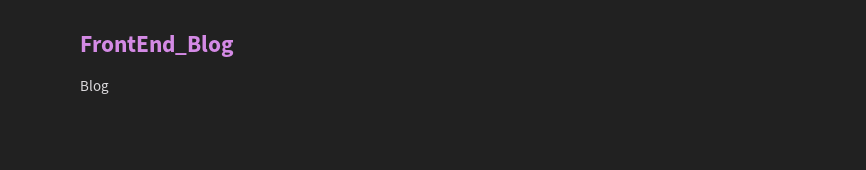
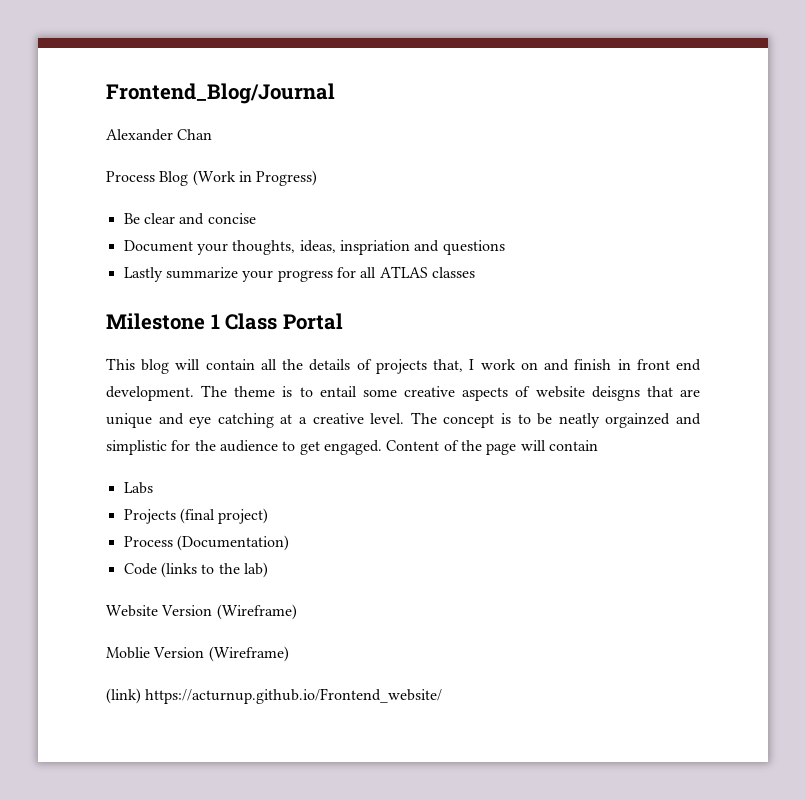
- FrontEnd_Blog
- Blog
+ Frontend_Blog/Journal
+ Alexander Chan
+ Process Blog (Work in Progress)
+ Be clear and concise
+ Document your thoughts, ideas, inspriation and questions
+ Lastly summarize your progress for all ATLAS classes
+ Milestone 1 Class Portal
+ This blog will contain all the details of projects that, I work on and finish in front end development. The theme is to entail some creative aspects of website deisgns that are unique and eye catching at a creative level. The concept is to be neatly orgainzed and simplistic for the audience to get engaged. Content of the page will contain
+ Labs
+ Projects (final project)
+ Process (Documentation)
+ Code (links to the lab)
+ Website Version (Wireframe)
+ Moblie Version (Wireframe)
+ (link) https://acturnup.github.io/Frontend_website/

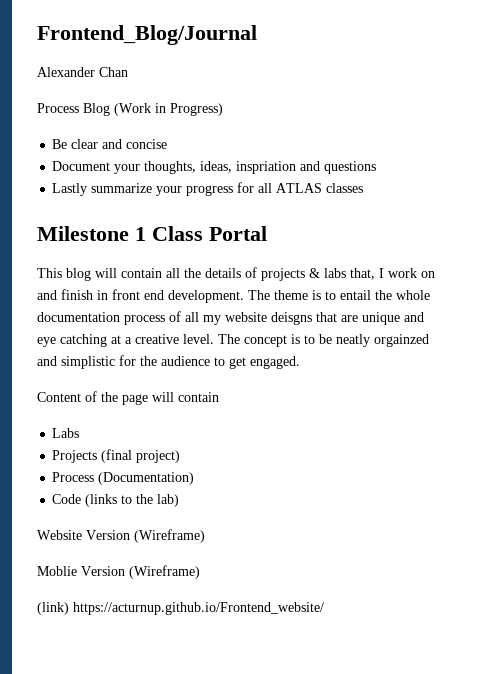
- This blog will contain all the details of projects that, I work on and finish in front end development.
+ This blog will contain all the details of projects & labs that, I work on and finish in front end development.
- The theme is to entail some creative aspects of website deisgns that are unique and eye catching at a creative level.
+ The theme is to entail the whole documentation process of all my website deisgns that are unique and eye catching at a creative level.
- The concept is to be neatly orgainzed and simplistic for the audience to get engaged. Content of the page will contain
+ The concept is to be neatly orgainzed and simplistic for the audience to get engaged.
+ Content of the page will contain

